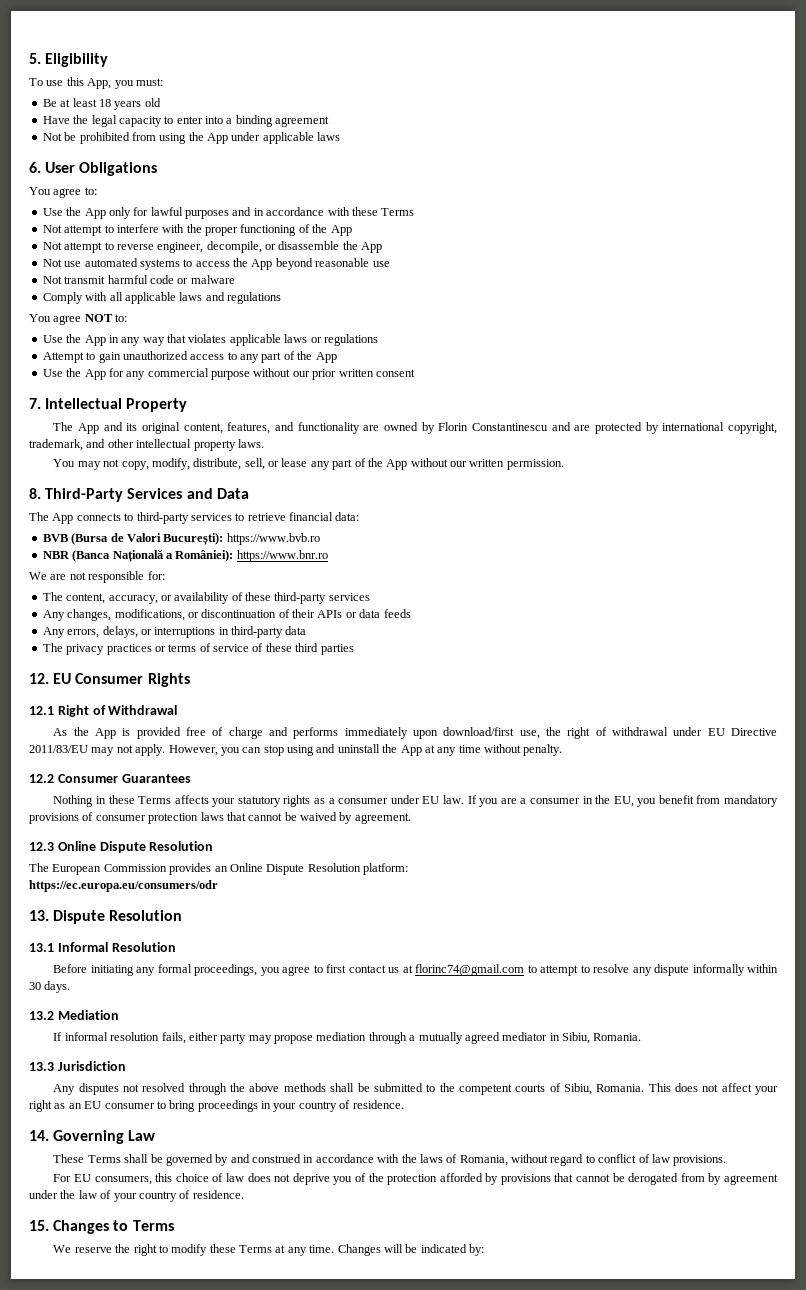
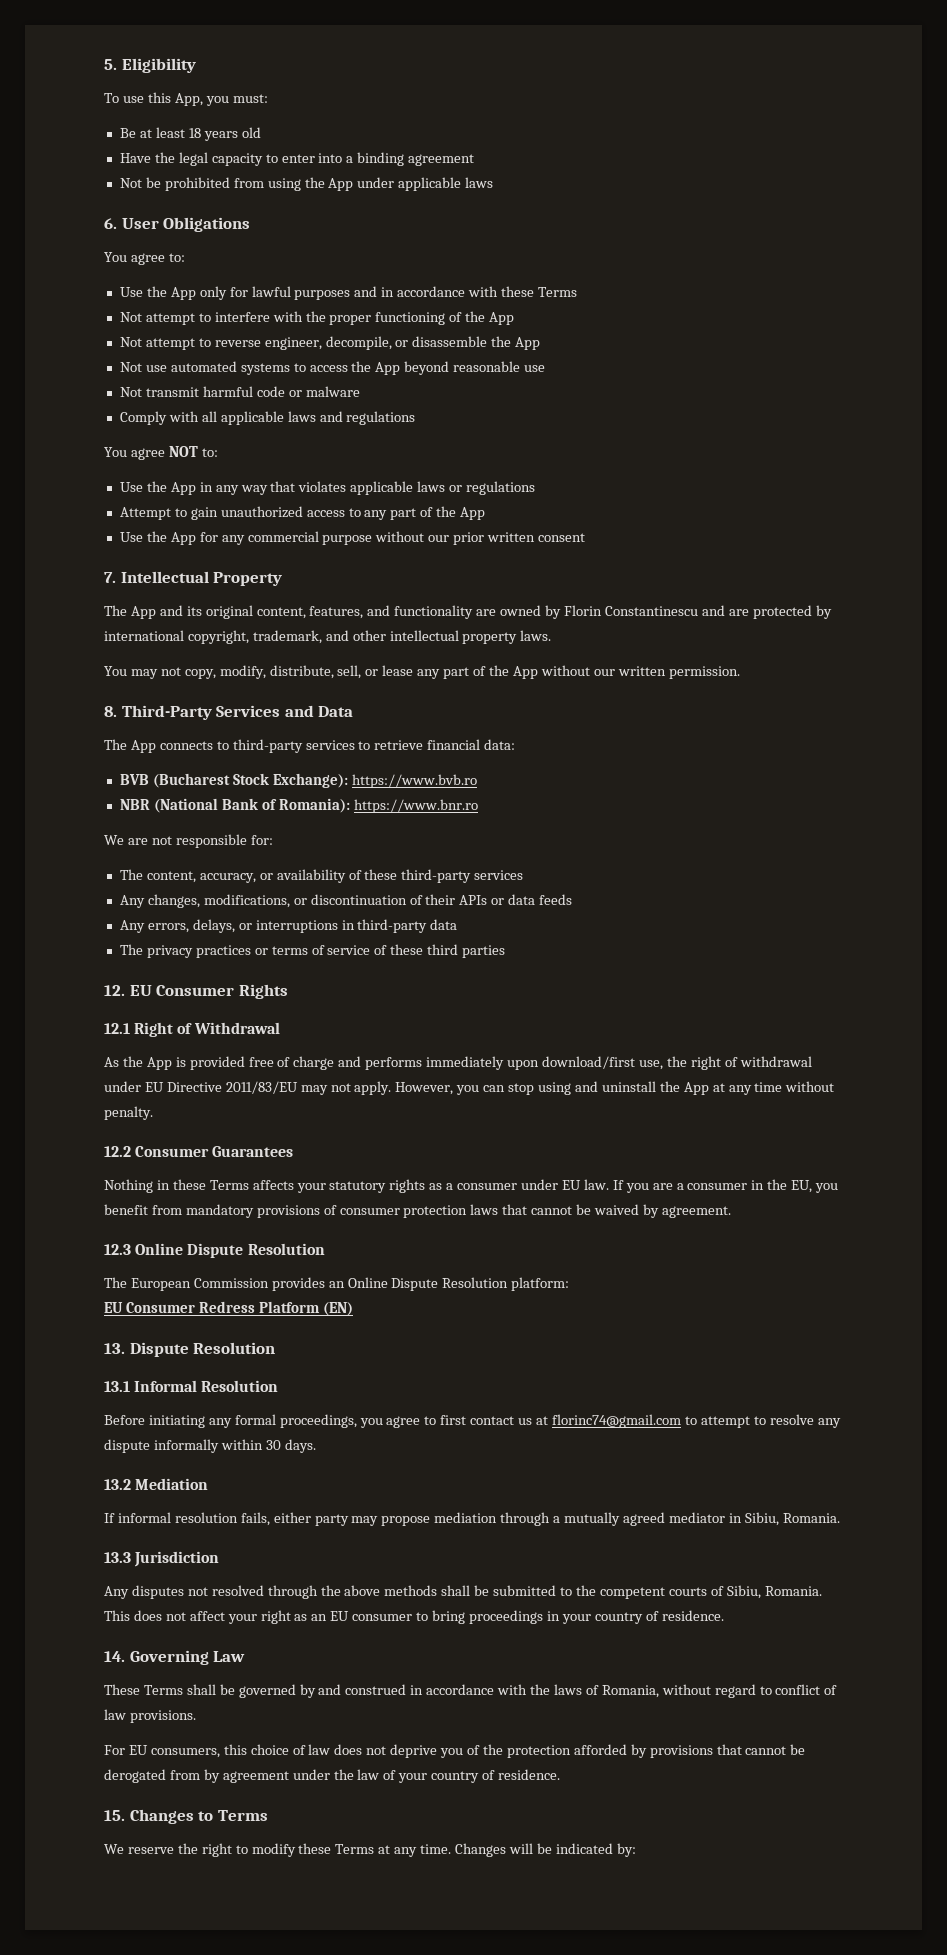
- BVB (Bursa de Valori București): https://www.bvb.ro
- NBR (Banca Națională a României): https://www.bnr.ro
+ BVB (Bucharest Stock Exchange): https://www.bvb.ro
+ NBR (National Bank of Romania): https://www.bnr.ro
- https://ec.europa.eu/consumers/odr
+ EU Consumer Redress Platform (EN)

